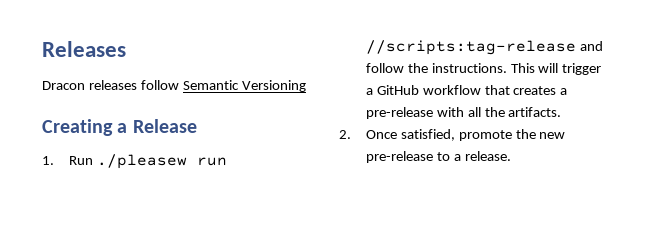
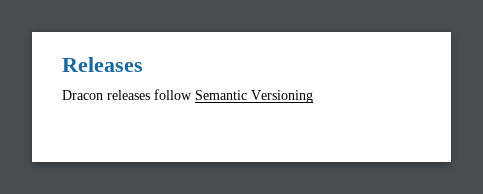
- Creating a Release
- 1. Run ./pleasew run //scripts:tag-release and follow the instructions. This will trigger a GitHub workflow that creates a pre-release with all the artifacts.
- 2. Once satisfied, promote the new pre-release to a release.

